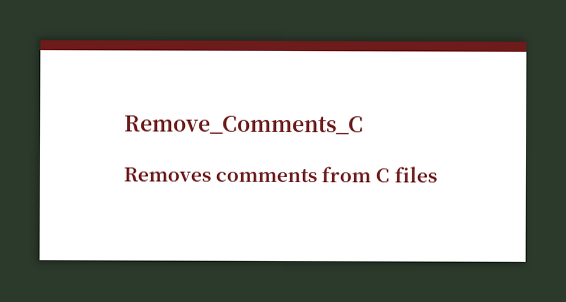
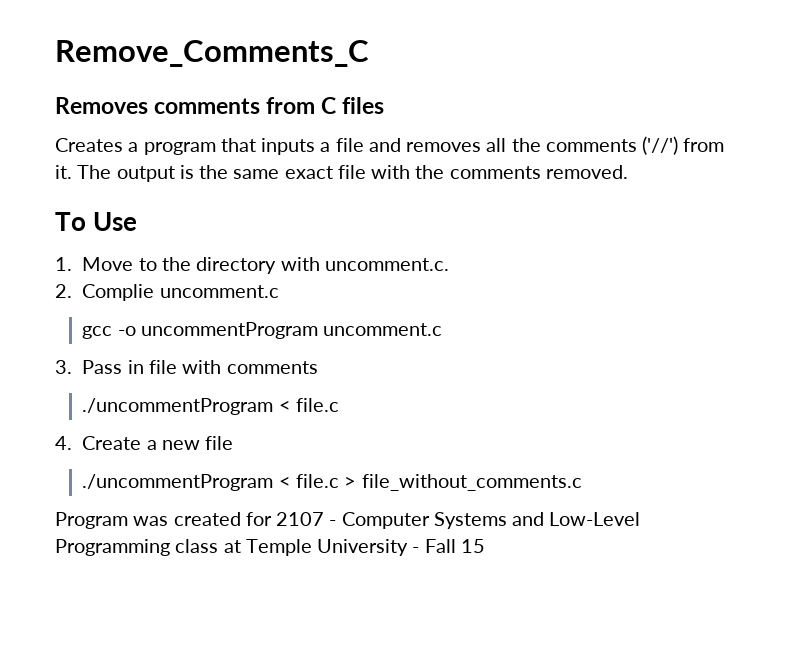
+ Creates a program that inputs a file and removes all the comments ('//') from it. The output is the same exact file with the comments removed.
+ To Use
+ 1. Move to the directory with uncomment.c.
+ 2. Complie uncomment.c
+ gcc -o uncommentProgram uncomment.c
+ 3. Pass in file with comments
+ ./uncommentProgram < file.c
+ 4. Create a new file
+ ./uncommentProgram < file.c > file_without_comments.c
+ Program was created for 2107 - Computer Systems and Low-Level Programming class at Temple University - Fall 15

